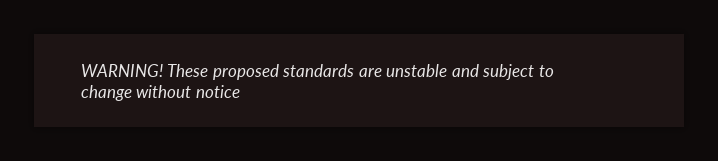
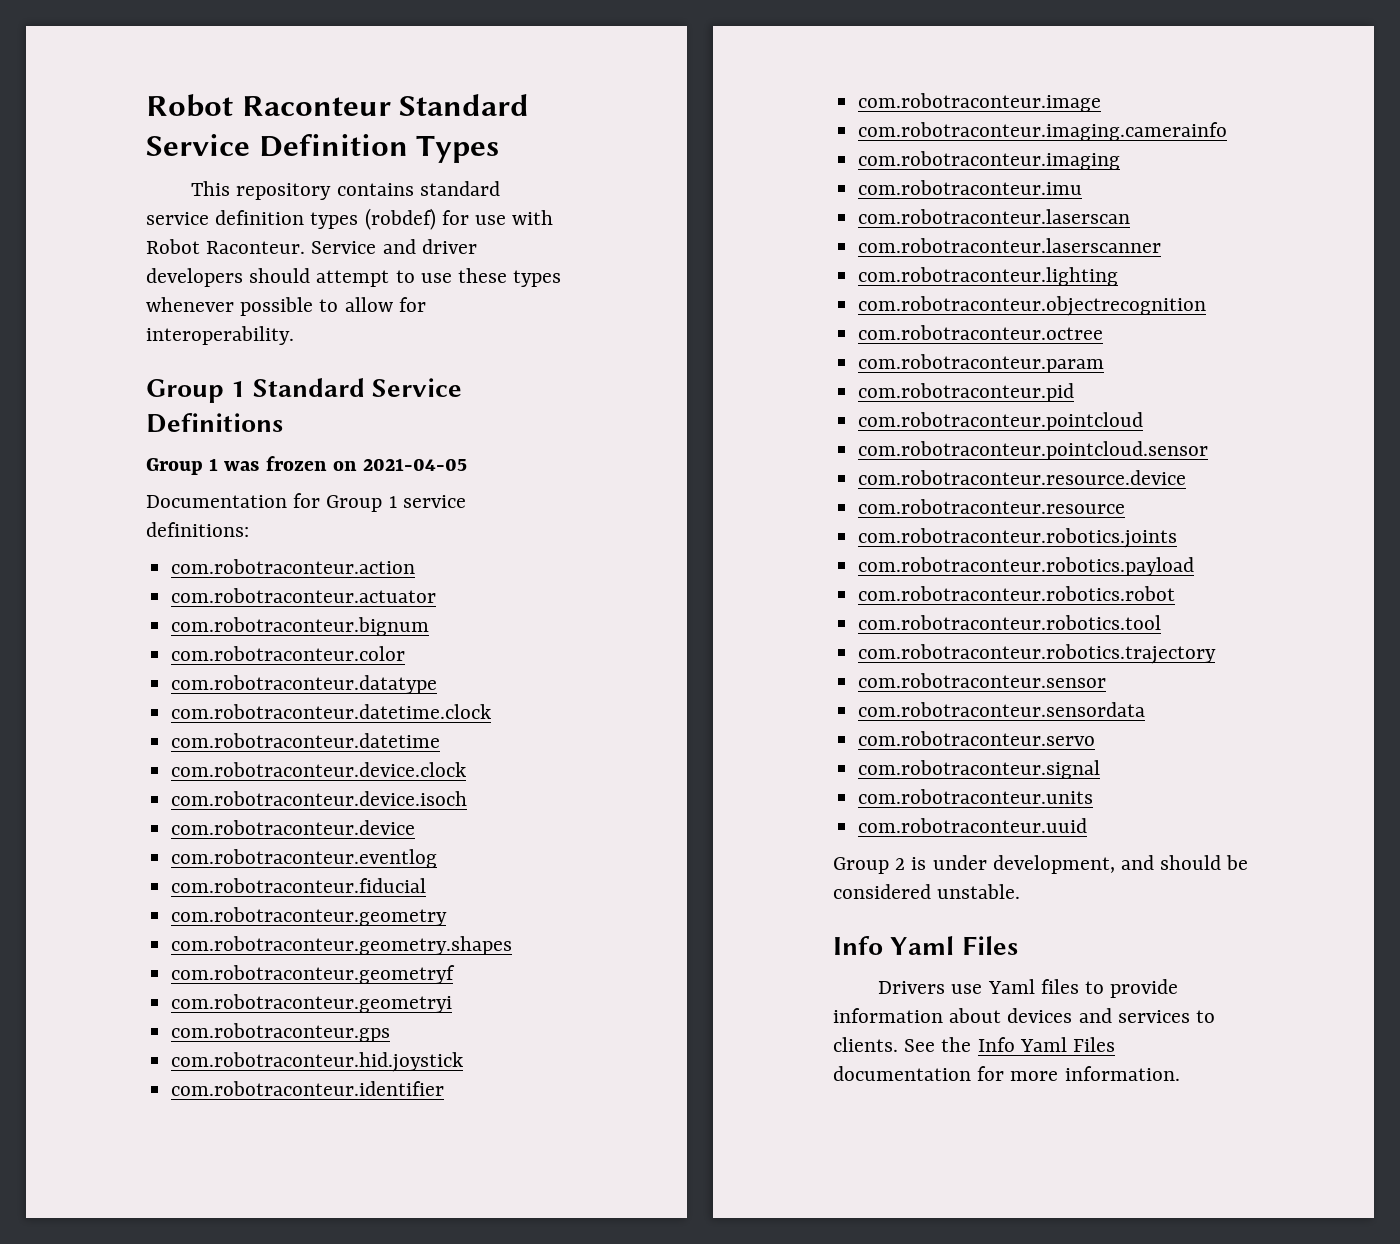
- WARNING! These proposed standards are unstable and subject to change without notice
+ Robot Raconteur Standard Service Definition Types
+ This repository contains standard service definition types (robdef) for use with Robot Raconteur. Service and driver developers should attempt to use these types whenever possible to allow for interoperability.
+ Group 1 Standard Service Definitions
+ Group 1 was frozen on 2021-04-05
+ Documentation for Group 1 service definitions:
+ com.robotraconteur.action
+ com.robotraconteur.actuator
+ com.robotraconteur.bignum
+ com.robotraconteur.color
+ com.robotraconteur.datatype
+ com.robotraconteur.datetime.clock
+ com.robotraconteur.datetime
+ com.robotraconteur.device.clock
+ com.robotraconteur.device.isoch
+ com.robotraconteur.device
+ com.robotraconteur.eventlog
+ com.robotraconteur.fiducial
+ com.robotraconteur.geometry
+ com.robotraconteur.geometry.shapes
+ com.robotraconteur.geometryf
+ com.robotraconteur.geometryi
+ com.robotraconteur.gps
+ com.robotraconteur.hid.joystick
+ com.robotraconteur.identifier
+ com.robotraconteur.image
+ com.robotraconteur.imaging.camerainfo
+ com.robotraconteur.imaging
+ com.robotraconteur.imu
+ com.robotraconteur.laserscan
+ com.robotraconteur.laserscanner
+ com.robotraconteur.lighting
+ com.robotraconteur.objectrecognition
+ com.robotraconteur.octree
+ com.robotraconteur.param
+ com.robotraconteur.pid
+ com.robotraconteur.pointcloud
+ com.robotraconteur.pointcloud.sensor
+ com.robotraconteur.resource.device
+ com.robotraconteur.resource
+ com.robotraconteur.robotics.joints
+ com.robotraconteur.robotics.payload
+ com.robotraconteur.robotics.robot
+ com.robotraconteur.robotics.tool
+ com.robotraconteur.robotics.trajectory
+ com.robotraconteur.sensor
+ com.robotraconteur.sensordata
+ com.robotraconteur.servo
+ com.robotraconteur.signal
+ com.robotraconteur.units
+ com.robotraconteur.uuid
+ Group 2 is under development, and should be considered unstable.
+ Info Yaml Files
+ Drivers use Yaml files to provide information about devices and services to clients. See the Info Yaml Files documentation for more information.

